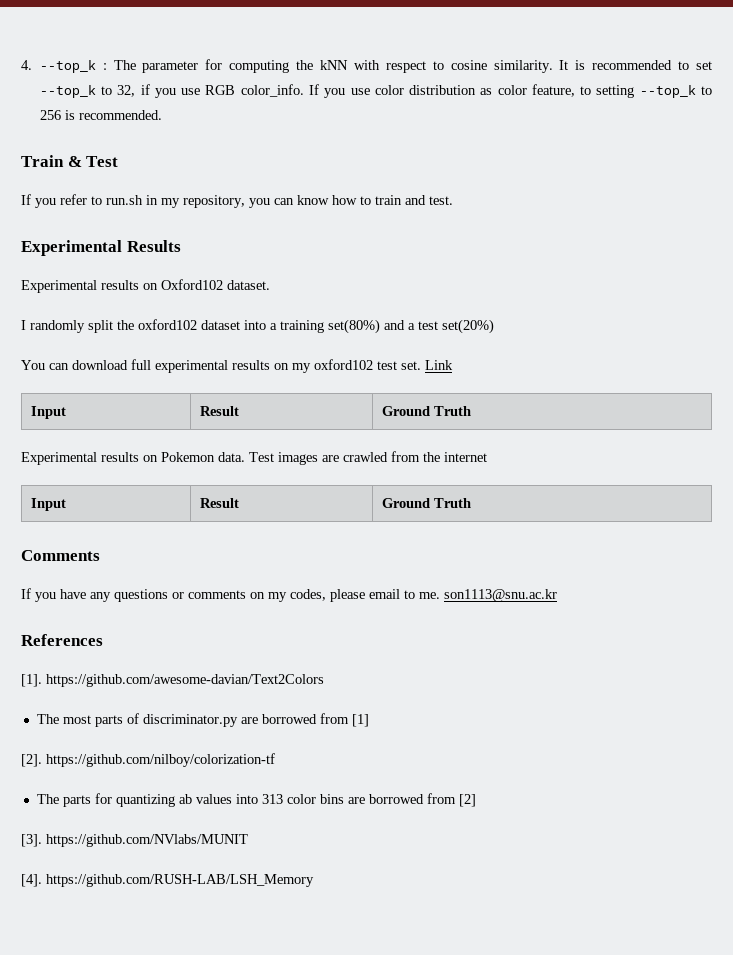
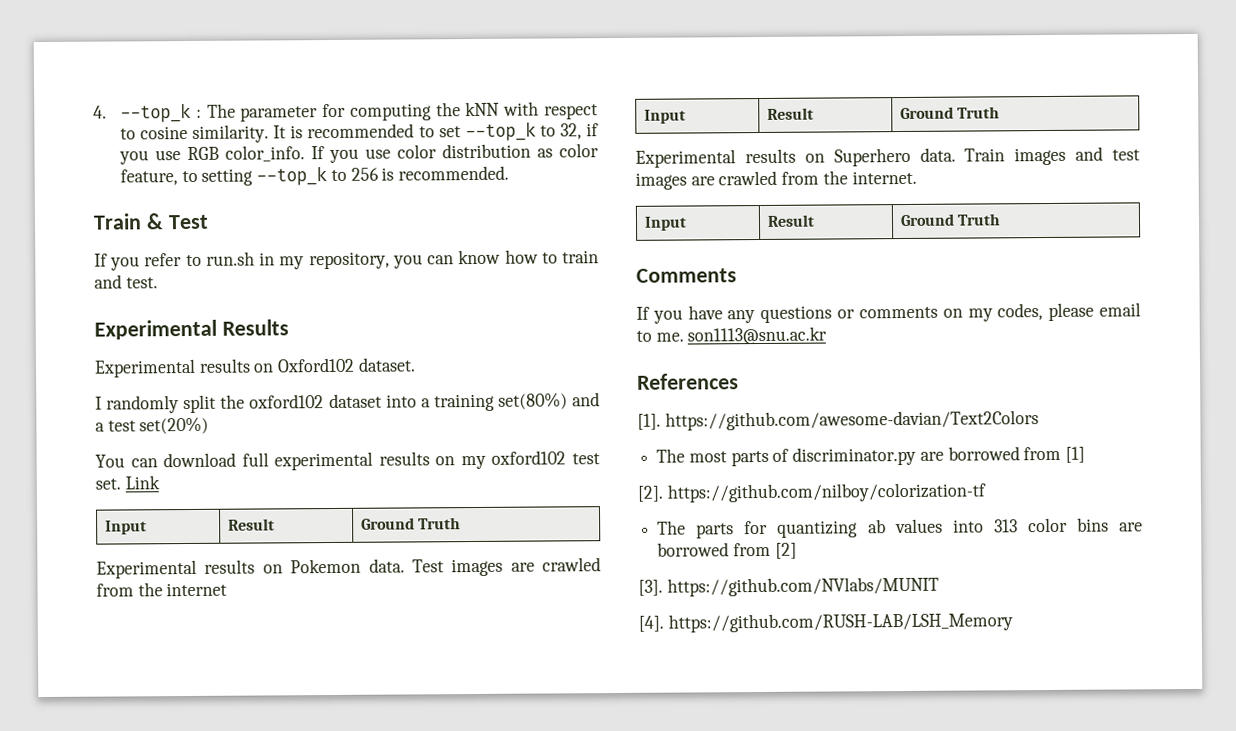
+ Experimental results on Superhero data. Train images and test images are crawled from the internet.
+ Input | Result | Ground Truth

